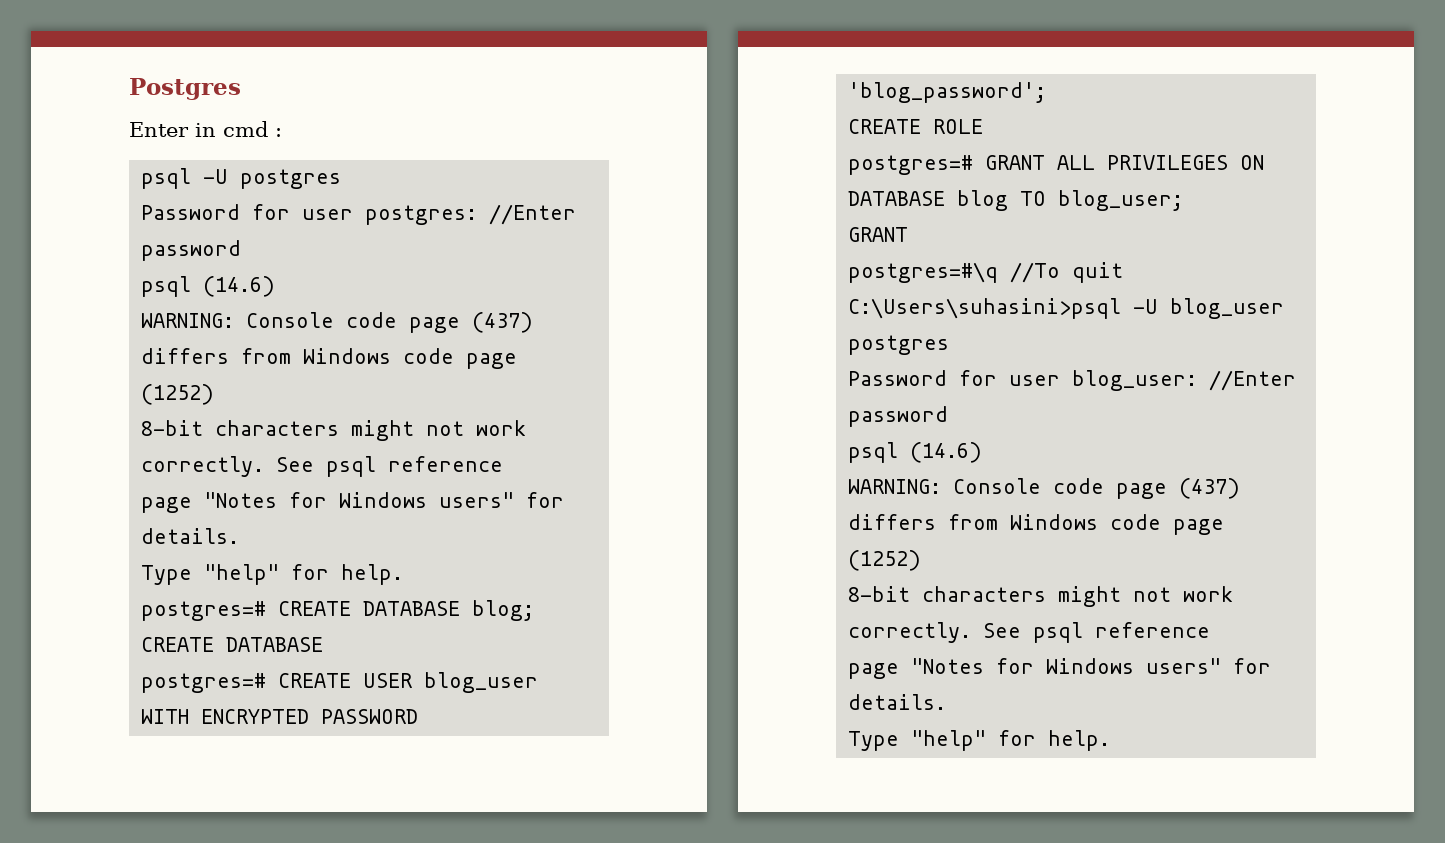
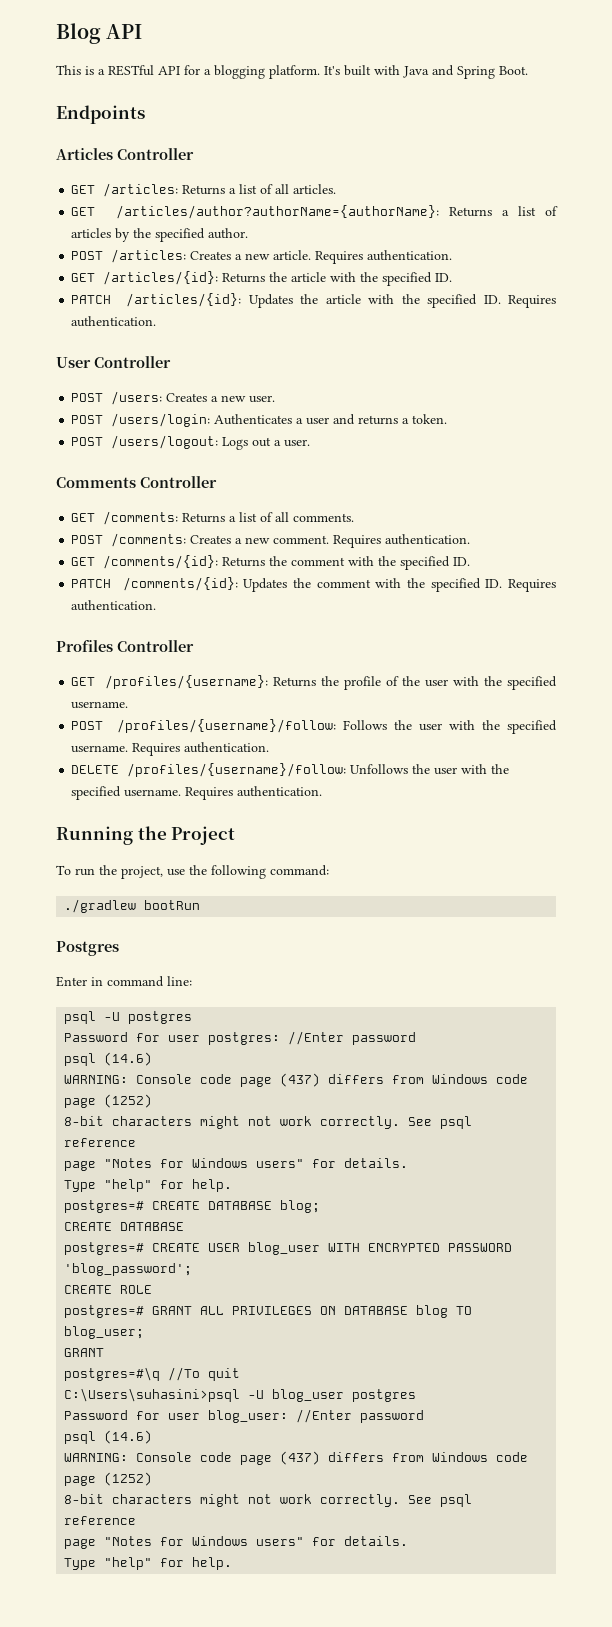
+ Blog API
+ This is a RESTful API for a blogging platform. It's built with Java and Spring Boot.
+ Endpoints
+ Articles Controller
+ GET /articles: Returns a list of all articles.
+ GET /articles/author?authorName={authorName}: Returns a list of articles by the specified author.
+ POST /articles: Creates a new article. Requires authentication.
+ GET /articles/{id}: Returns the article with the specified ID.
+ PATCH /articles/{id}: Updates the article with the specified ID. Requires authentication.
+ User Controller
+ POST /users: Creates a new user.
+ POST /users/login: Authenticates a user and returns a token.
+ POST /users/logout: Logs out a user.
+ Comments Controller
+ GET /comments: Returns a list of all comments.
+ POST /comments: Creates a new comment. Requires authentication.
+ GET /comments/{id}: Returns the comment with the specified ID.
+ PATCH /comments/{id}: Updates the comment with the specified ID. Requires authentication.
+ Profiles Controller
+ GET /profiles/{username}: Returns the profile of the user with the specified username.
+ POST /profiles/{username}/follow: Follows the user with the specified username. Requires authentication.
+ DELETE /profiles/{username}/follow: Unfollows the user with the specified username. Requires authentication.
+ Running the Project
+ To run the project, use the following command:
+ ./gradlew bootRun
- Enter in cmd :
+ Enter in command line:

